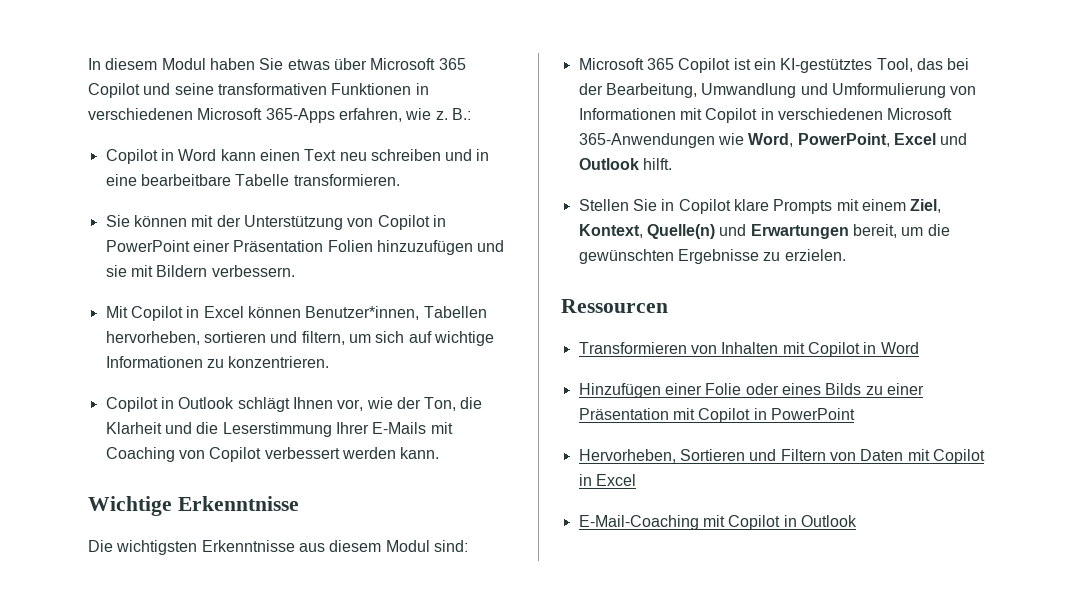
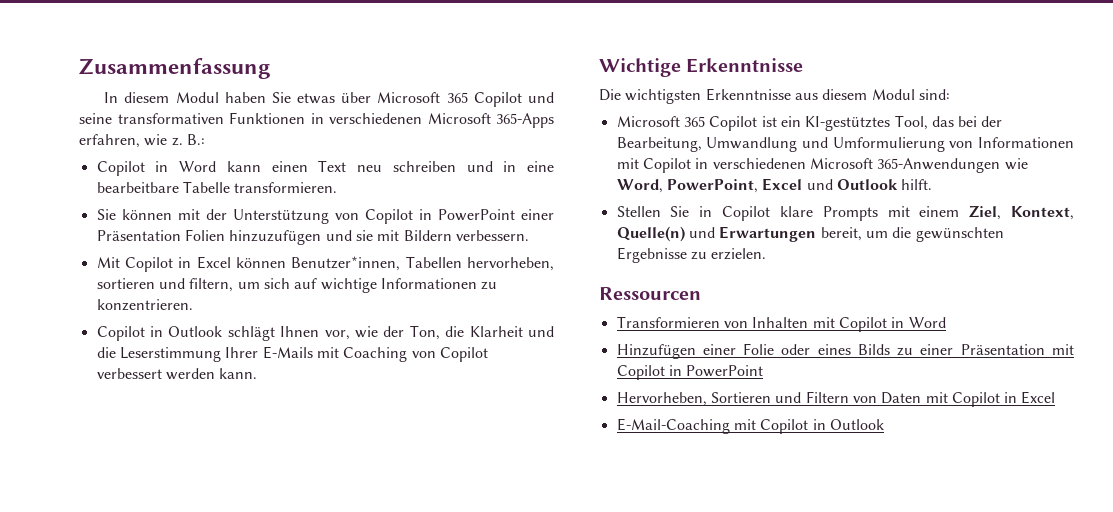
+ Zusammenfassung

